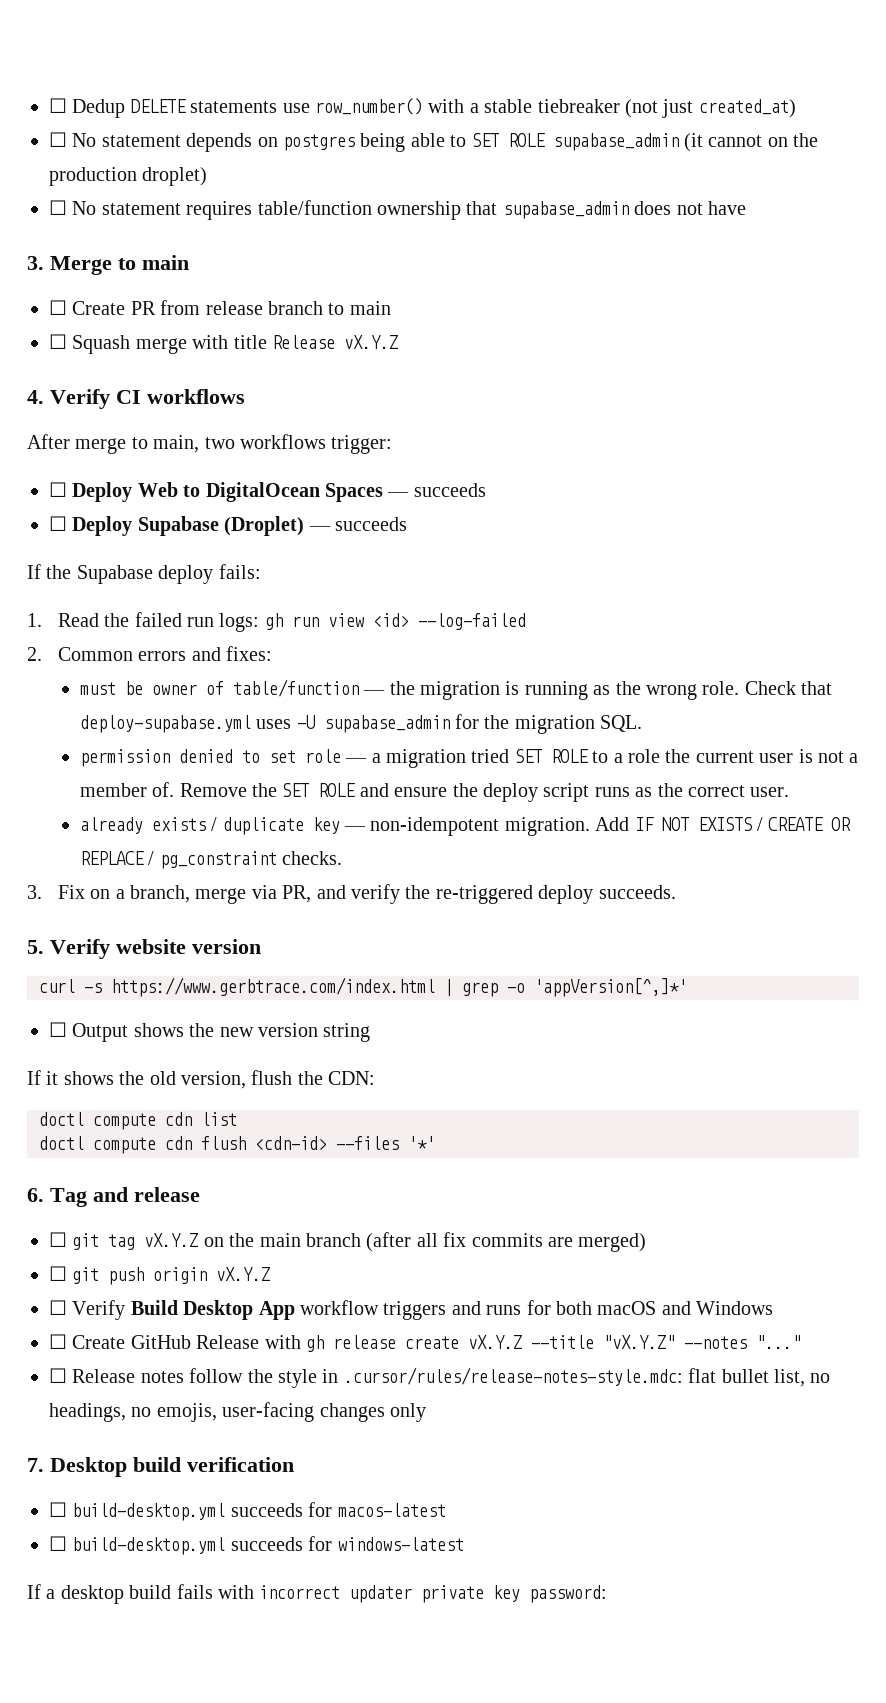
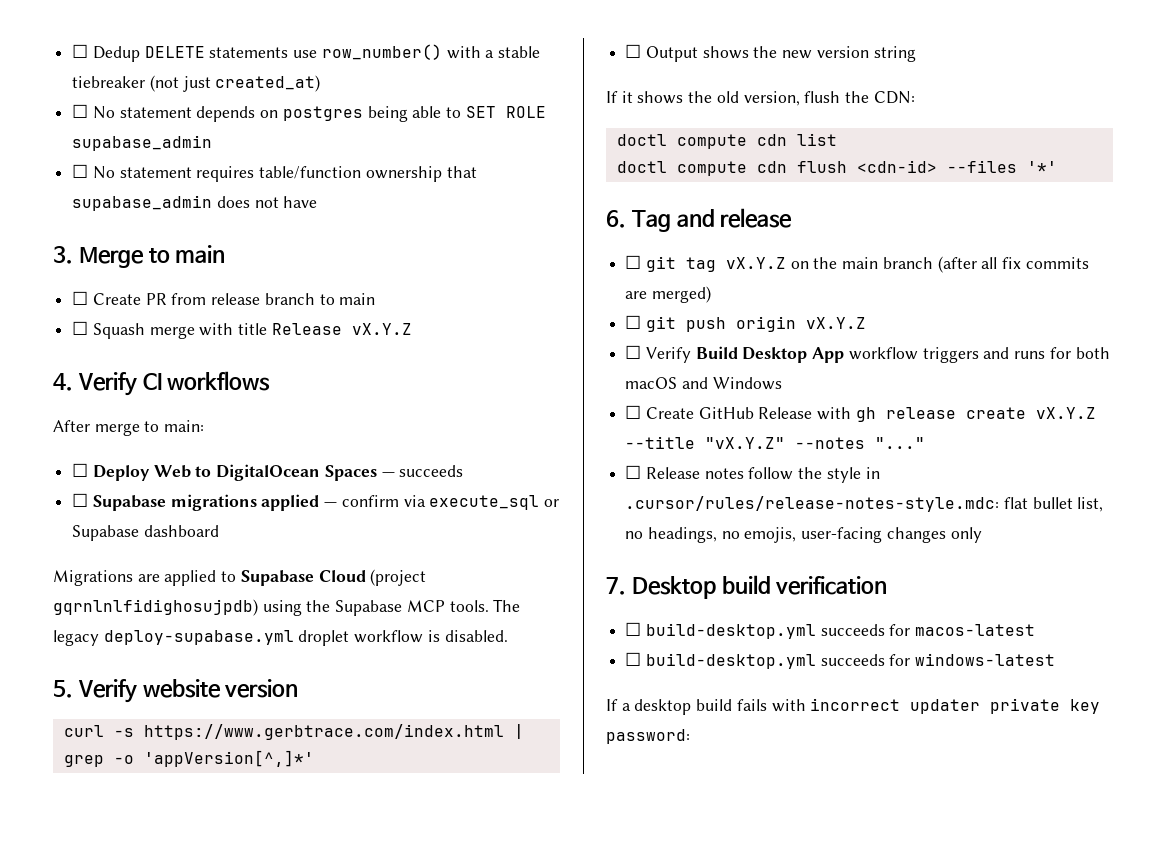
- ☐ No statement depends on postgres being able to SET ROLE supabase_admin (it cannot on the production droplet)
+ ☐ No statement depends on postgres being able to SET ROLE supabase_admin
- After merge to main, two workflows trigger:
+ After merge to main:
- ☐ Deploy Supabase (Droplet) — succeeds
- If the Supabase deploy fails:
- 1. Read the failed run logs: gh run view <id> --log-failed
- 2. Common errors and fixes:
- must be owner of table/function — the migration is running as the wrong role. Check that deploy-supabase.yml uses -U supabase_admin for the migration SQL.
- permission denied to set role — a migration tried SET ROLE to a role the current user is not a member of. Remove the SET ROLE and ensure the deploy script runs as the correct user.
- already exists / duplicate key — non-idempotent migration. Add IF NOT EXISTS / CREATE OR REPLACE / pg_constraint checks.
- 3. Fix on a branch, merge via PR, and verify the re-triggered deploy succeeds.
+ ☐ Supabase migrations applied — confirm via execute_sql or Supabase dashboard
+ Migrations are applied to Supabase Cloud (project gqrnlnlfidighosujpdb) using the Supabase MCP tools. The legacy deploy-supabase.yml droplet workflow is disabled.

